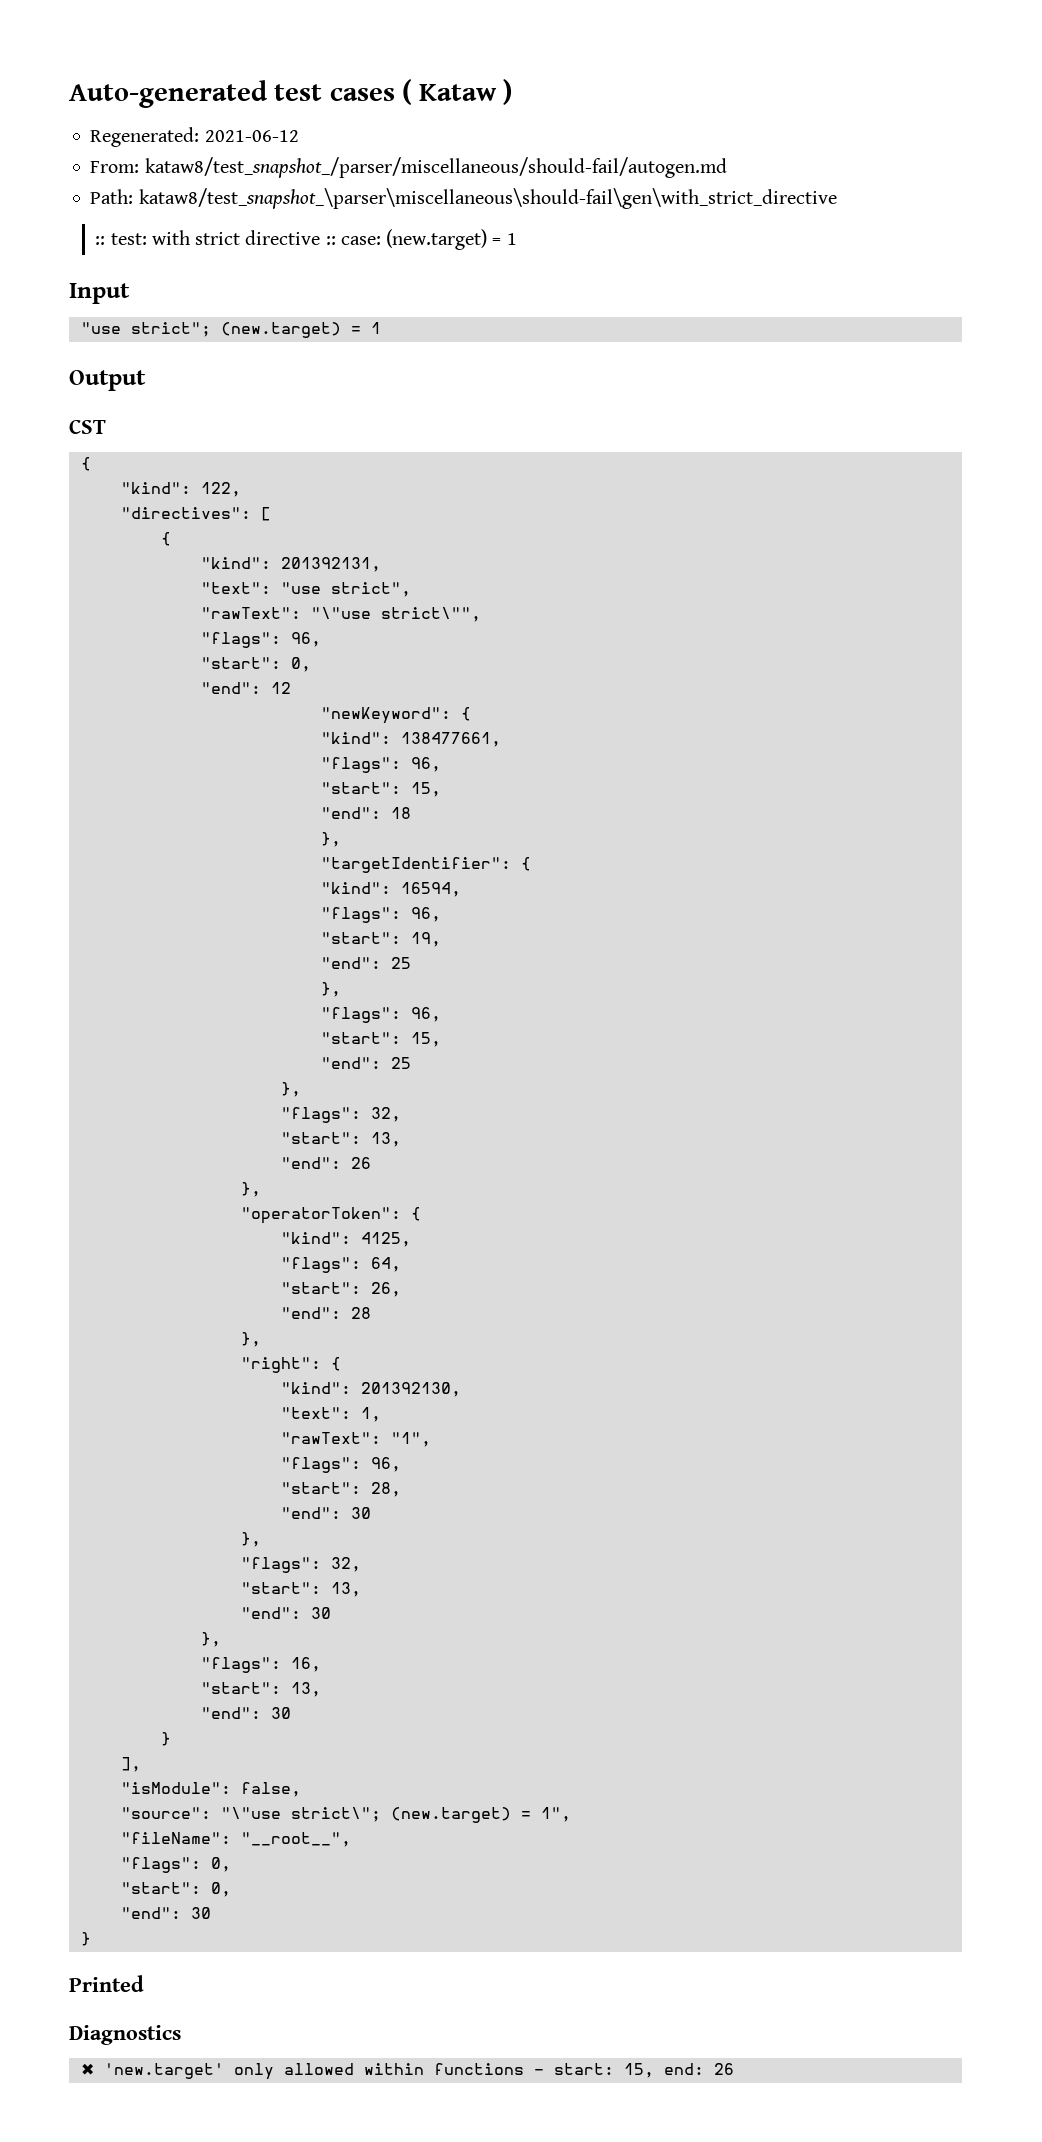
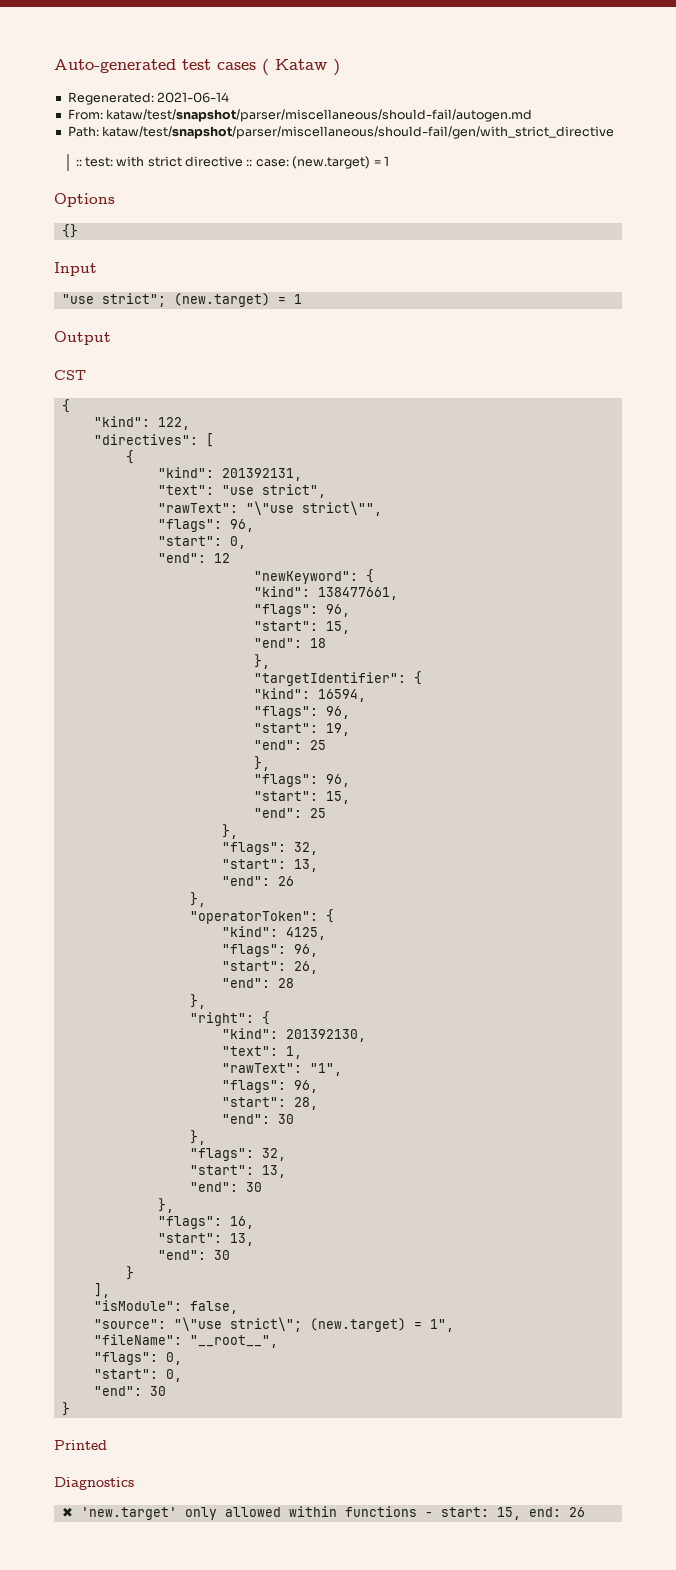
- Regenerated: 2021-06-12
+ Regenerated: 2021-06-14
- From: kataw8/test_snapshot_/parser/miscellaneous/should-fail/autogen.md
+ From: kataw/test/snapshot/parser/miscellaneous/should-fail/autogen.md
- Path: kataw8/test_snapshot_\parser\miscellaneous\should-fail\gen\with_strict_directive
+ Path: kataw/test/snapshot/parser/miscellaneous/should-fail/gen/with_strict_directive
+ Options
+ {}
  "kind": 4125,
- "flags": 64,
+ "flags": 96,

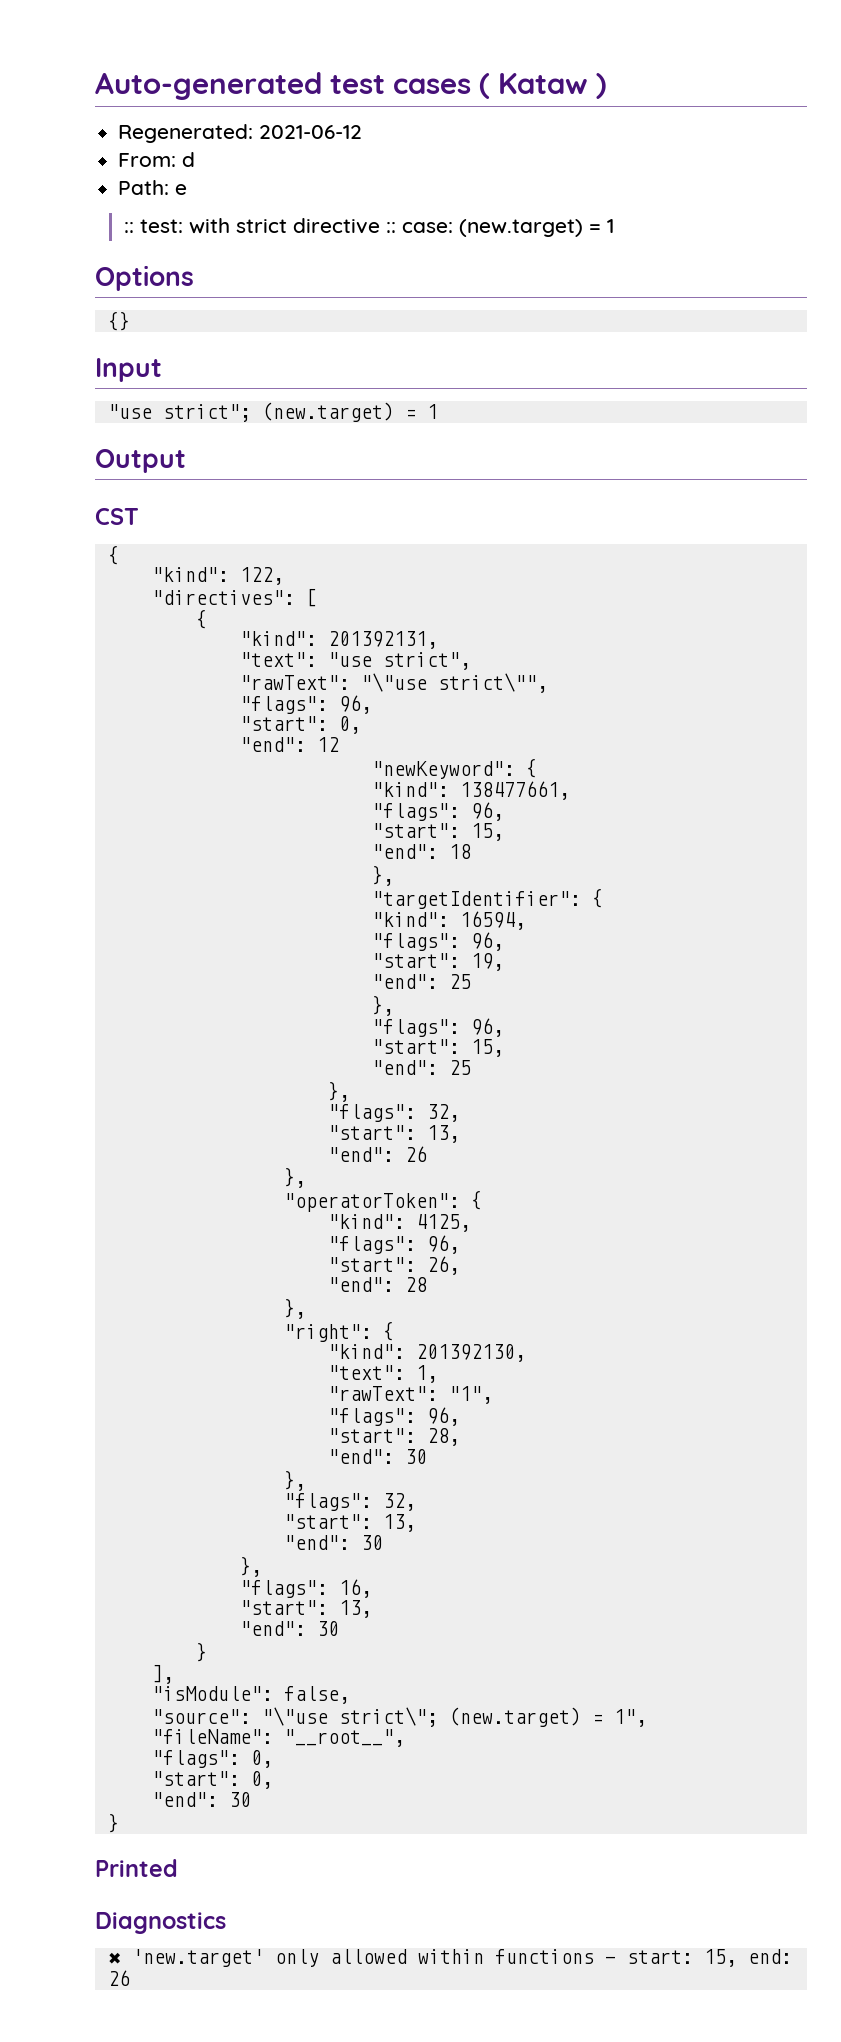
- Regenerated: 2021-06-14
+ Regenerated: 2021-06-12
- From: kataw/test/snapshot/parser/miscellaneous/should-fail/autogen.md
+ From: d
- Path: kataw/test/snapshot/parser/miscellaneous/should-fail/gen/with_strict_directive
+ Path: e

